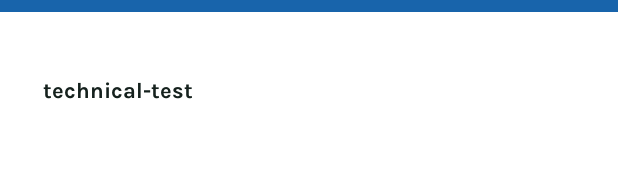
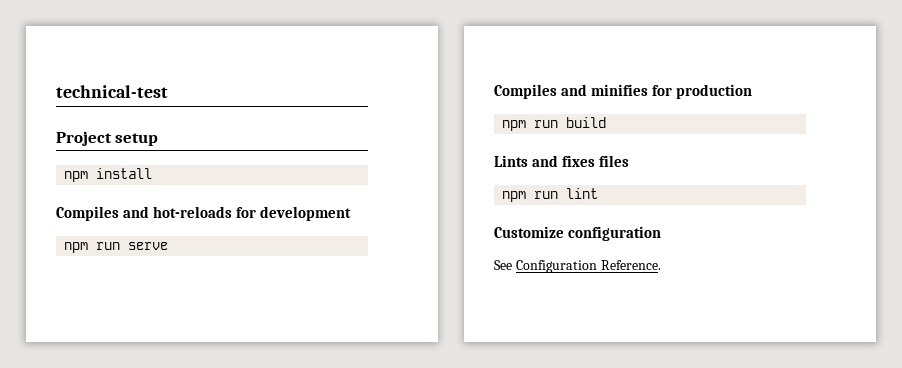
+ Project setup
+ npm install
+ Compiles and hot-reloads for development
+ npm run serve
+ Compiles and minifies for production
+ npm run build
+ Lints and fixes files
+ npm run lint
+ Customize configuration
+ See Configuration Reference.

